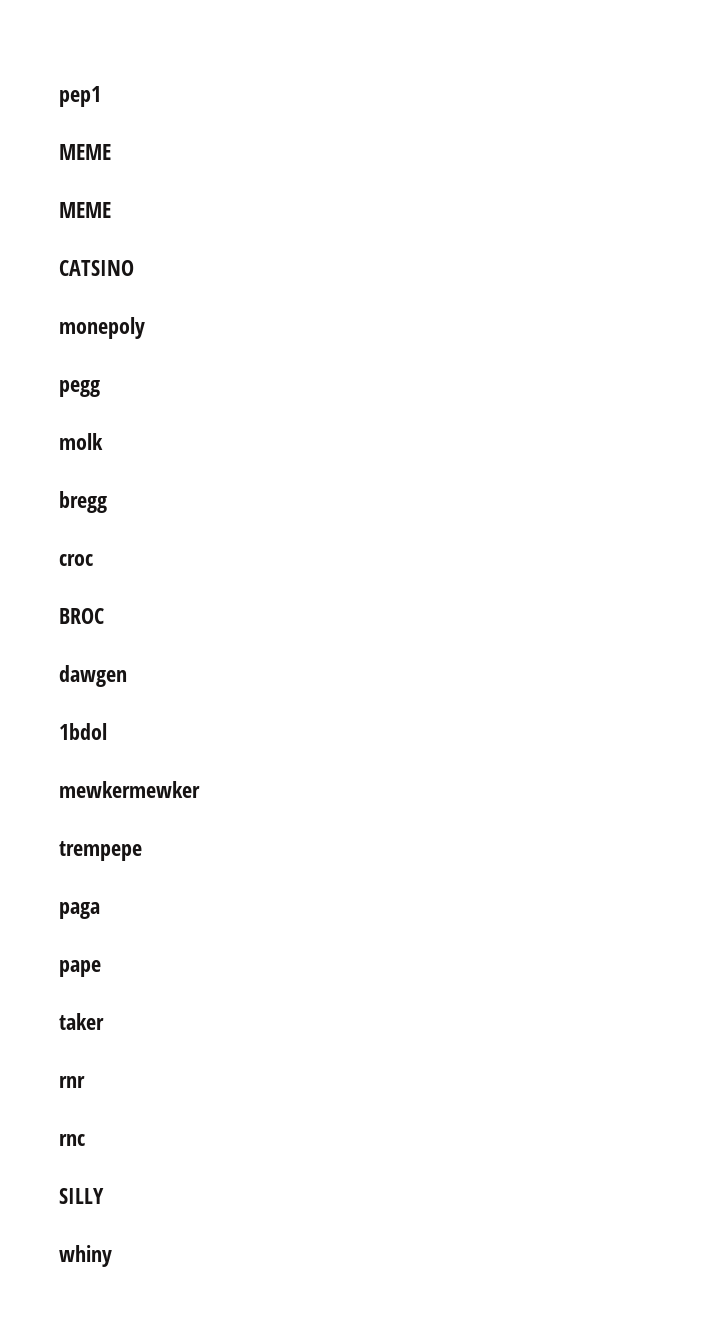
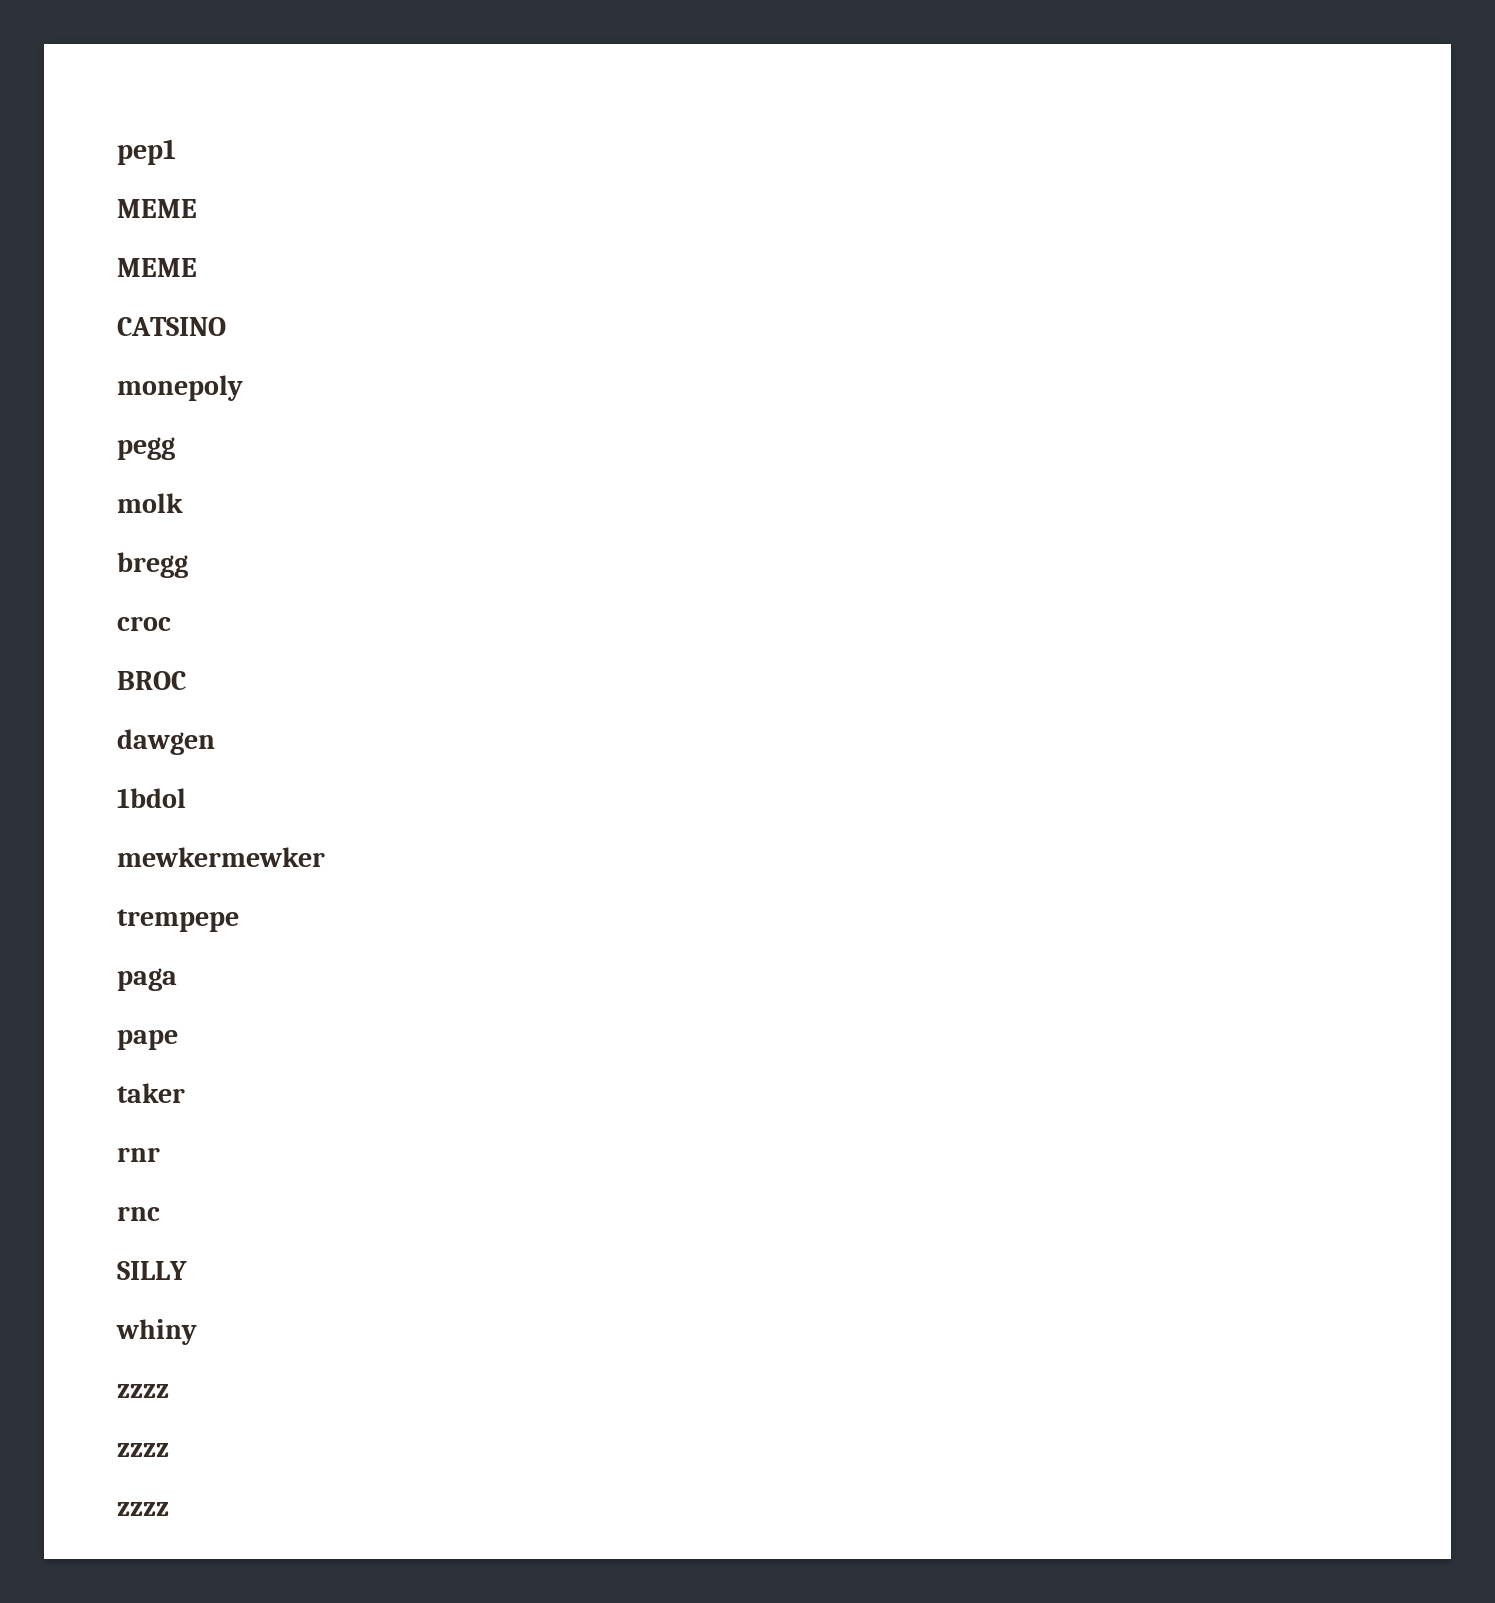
  whiny
+ zzzz
+ zzzz
+ zzzz

